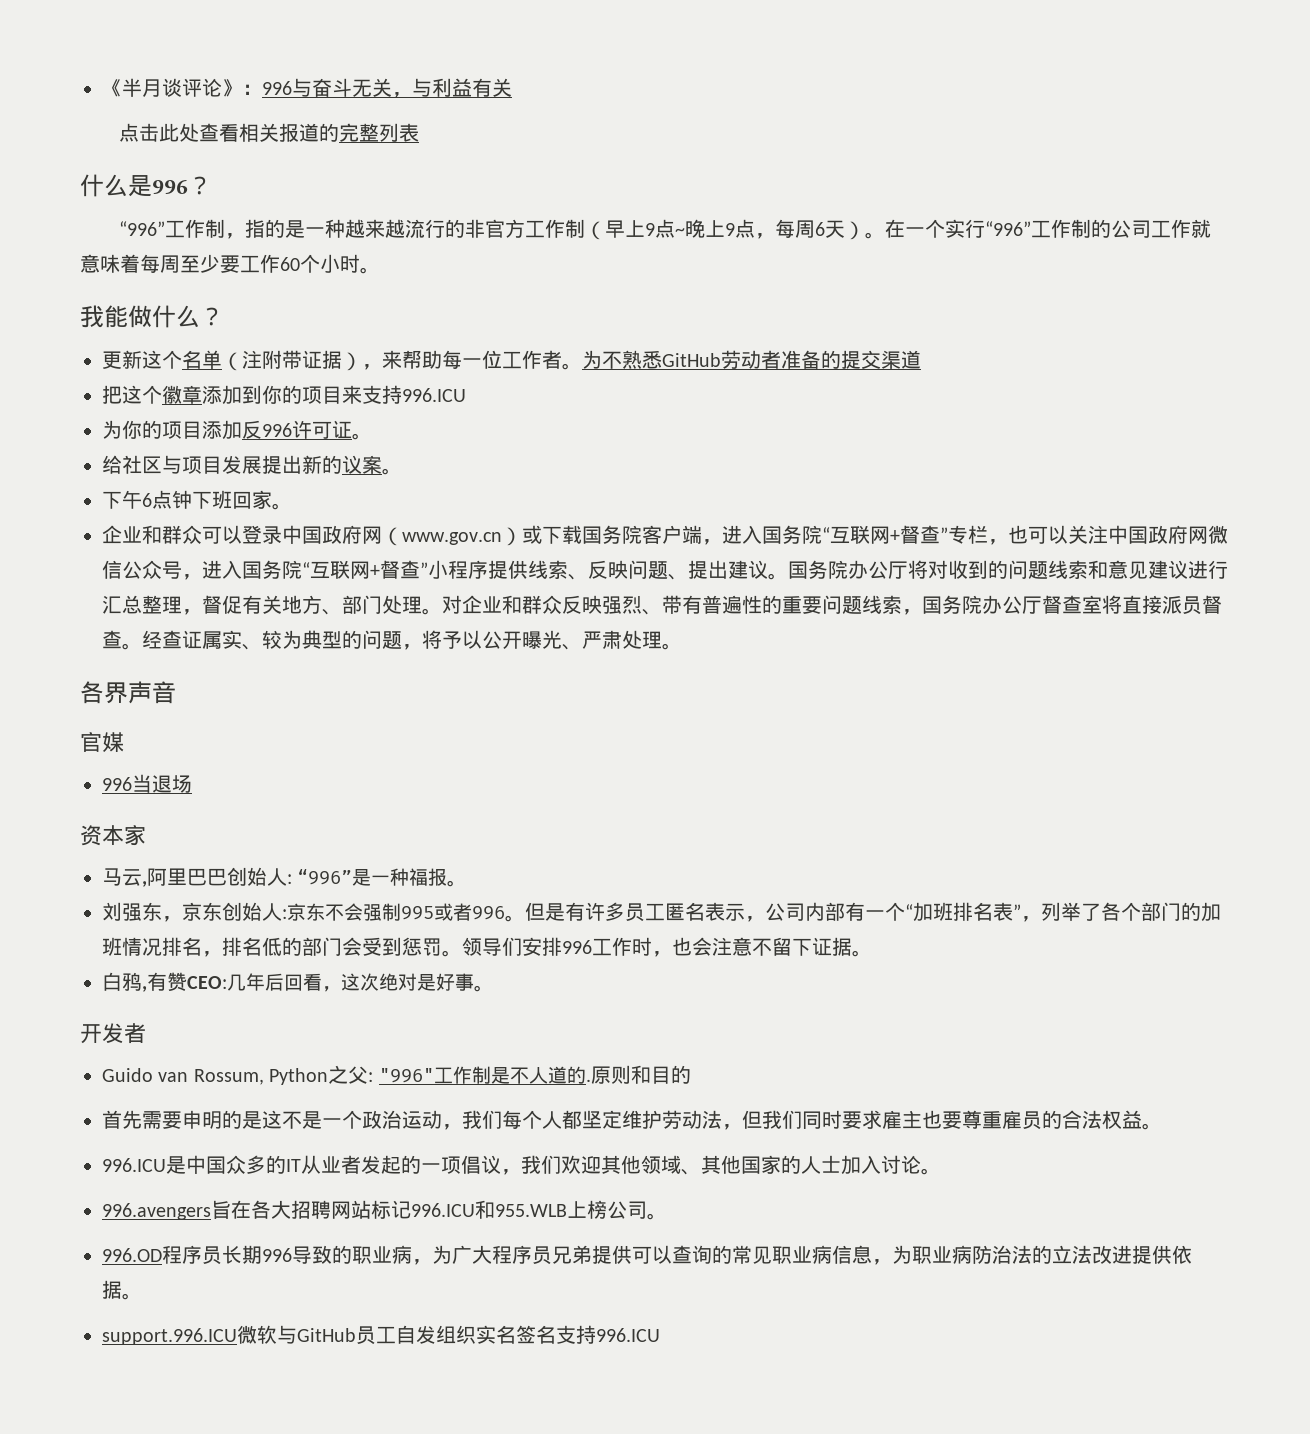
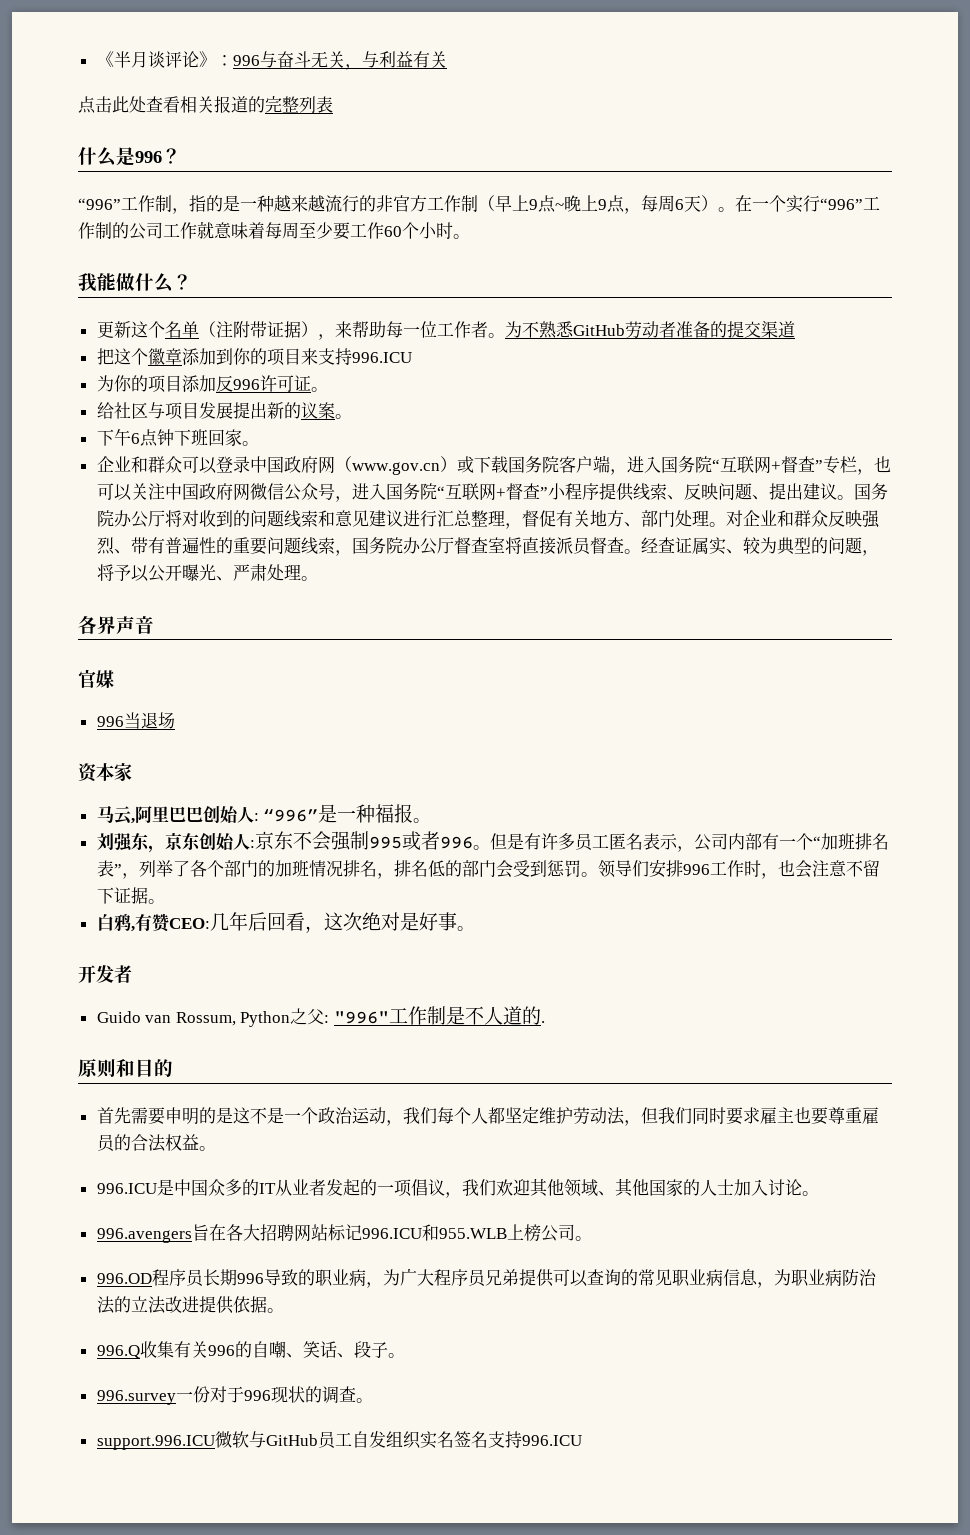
- Guido van Rossum, Python之父: "996"工作制是不人道的.原则和目的
+ Guido van Rossum, Python之父: "996"工作制是不人道的.
+ 原则和目的
+ 996.Q收集有关996的自嘲、笑话、段子。
+ 996.survey一份对于996现状的调查。

